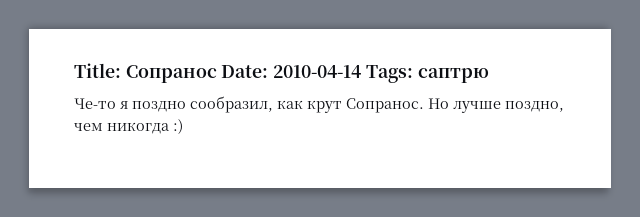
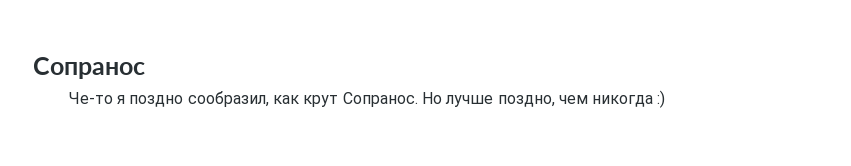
- Title: Сопранос Date: 2010-04-14 Tags: саптрю
+ Сопранос

